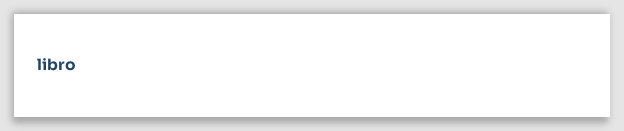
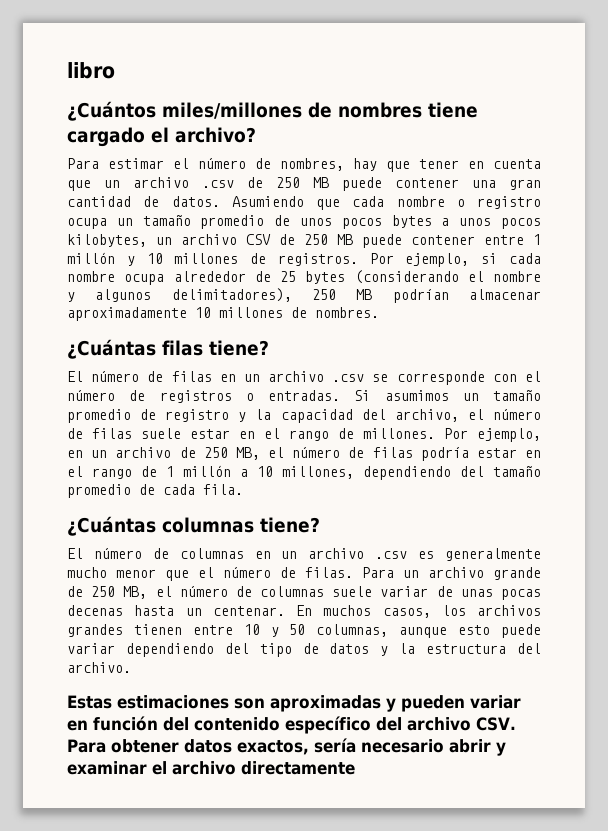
+ ¿Cuántos miles/millones de nombres tiene cargado el archivo?
+ Para estimar el número de nombres, hay que tener en cuenta que un archivo .csv de 250 MB puede contener una gran cantidad de datos. Asumiendo que cada nombre o registro ocupa un tamaño promedio de unos pocos bytes a unos pocos kilobytes, un archivo CSV de 250 MB puede contener entre 1 millón y 10 millones de registros. Por ejemplo, si cada nombre ocupa alrededor de 25 bytes (considerando el nombre y algunos delimitadores), 250 MB podrían almacenar aproximadamente 10 millones de nombres.
+ ¿Cuántas filas tiene?
+ El número de filas en un archivo .csv se corresponde con el número de registros o entradas. Si asumimos un tamaño promedio de registro y la capacidad del archivo, el número de filas suele estar en el rango de millones. Por ejemplo, en un archivo de 250 MB, el número de filas podría estar en el rango de 1 millón a 10 millones, dependiendo del tamaño promedio de cada fila.
+ ¿Cuántas columnas tiene?
+ El número de columnas en un archivo .csv es generalmente mucho menor que el número de filas. Para un archivo grande de 250 MB, el número de columnas suele variar de unas pocas decenas hasta un centenar. En muchos casos, los archivos grandes tienen entre 10 y 50 columnas, aunque esto puede variar dependiendo del tipo de datos y la estructura del archivo.
+ Estas estimaciones son aproximadas y pueden variar en función del contenido específico del archivo CSV. Para obtener datos exactos, sería necesario abrir y examinar el archivo directamente

